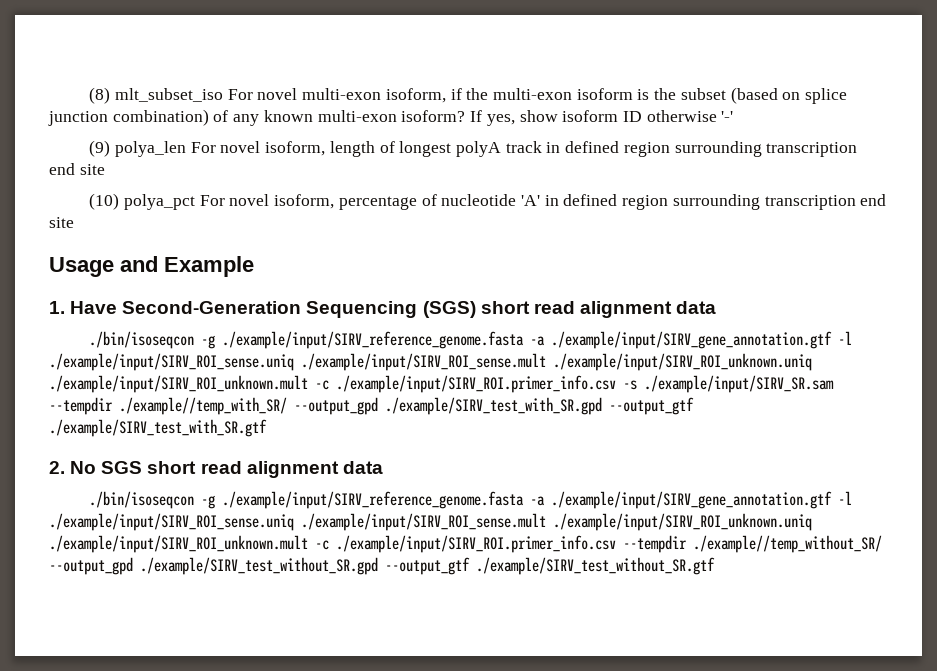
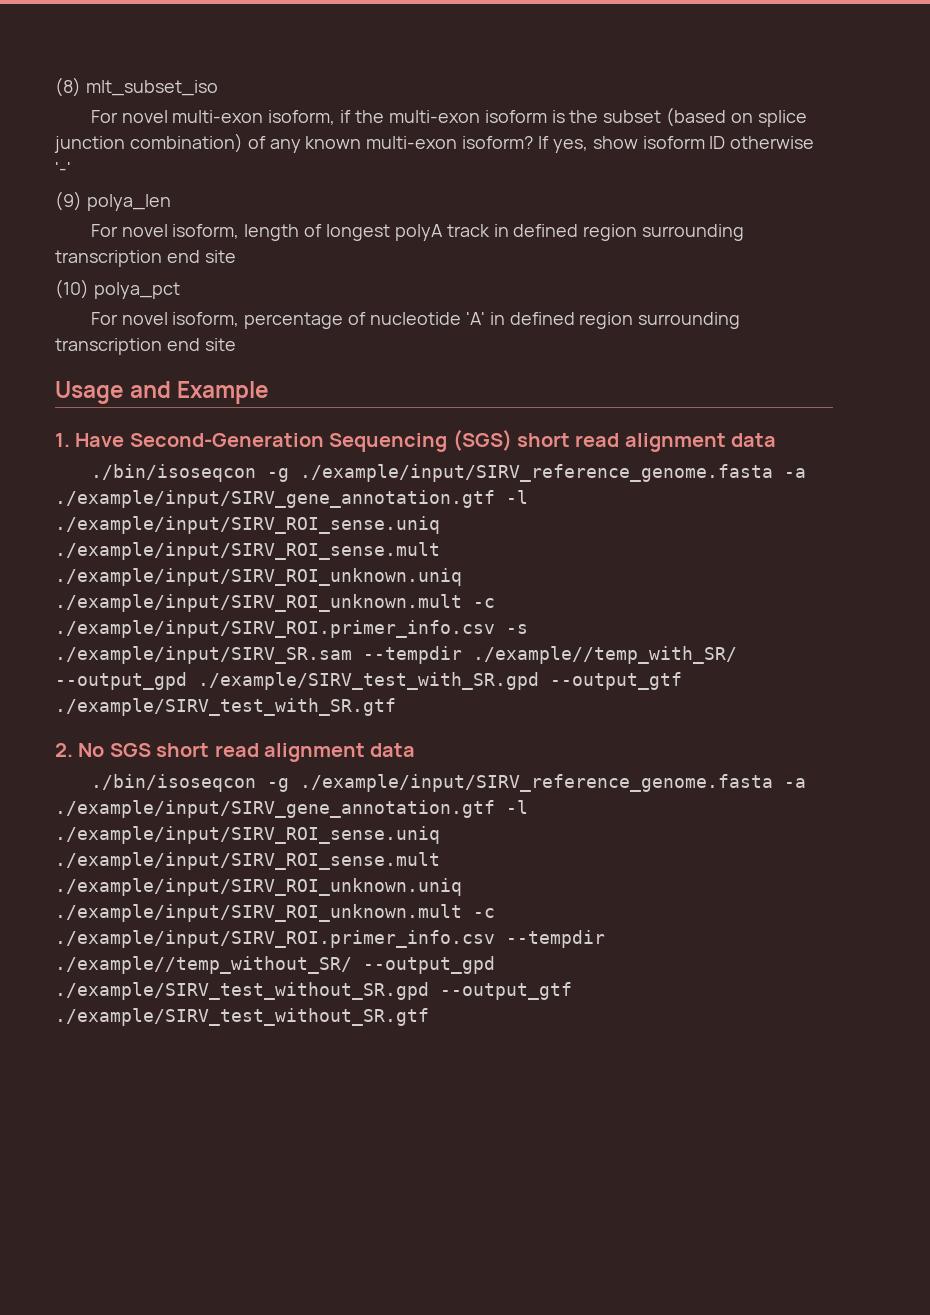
- (8) mlt_subset_iso For novel multi-exon isoform, if the multi-exon isoform is the subset (based on splice junction combination) of any known multi-exon isoform?
+ (8) mlt_subset_iso
+ For novel multi-exon isoform, if the multi-exon isoform is the subset (based on splice junction combination) of any known multi-exon isoform?
- (9) polya_len For novel isoform, length of longest polyA track in defined region surrounding transcription end site
+ (9) polya_len
+ For novel isoform, length of longest polyA track in defined region surrounding transcription end site
- (10) polya_pct For novel isoform, percentage of nucleotide 'A' in defined region surrounding transcription end site
+ (10) polya_pct
+ For novel isoform, percentage of nucleotide 'A' in defined region surrounding transcription end site

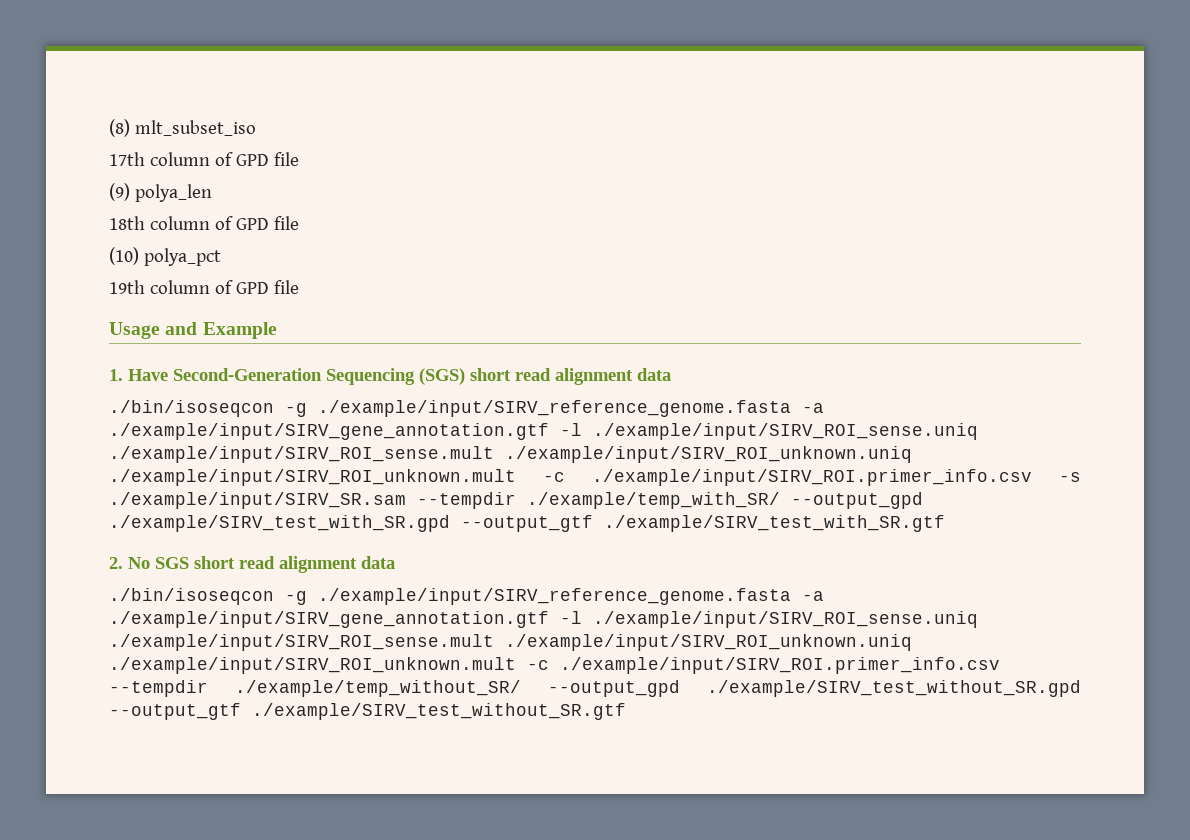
- For novel multi-exon isoform, if the multi-exon isoform is the subset (based on splice junction combination) of any known multi-exon isoform? If yes, show isoform ID otherwise '-'
+ 17th column of GPD file
  (9) polya_len
- For novel isoform, length of longest polyA track in defined region surrounding transcription end site
+ 18th column of GPD file
  (10) polya_pct
- For novel isoform, percentage of nucleotide 'A' in defined region surrounding transcription end site
+ 19th column of GPD file
- ./bin/isoseqcon -g ./example/input/SIRV_reference_genome.fasta -a ./example/input/SIRV_gene_annotation.gtf -l ./example/input/SIRV_ROI_sense.uniq ./example/input/SIRV_ROI_sense.mult ./example/input/SIRV_ROI_unknown.uniq ./example/input/SIRV_ROI_unknown.mult -c ./example/input/SIRV_ROI.primer_info.csv -s ./example/input/SIRV_SR.sam --tempdir ./example//temp_with_SR/ --output_gpd ./example/SIRV_test_with_SR.gpd --output_gtf ./example/SIRV_test_with_SR.gtf
+ ./bin/isoseqcon -g ./example/input/SIRV_reference_genome.fasta -a ./example/input/SIRV_gene_annotation.gtf -l ./example/input/SIRV_ROI_sense.uniq ./example/input/SIRV_ROI_sense.mult ./example/input/SIRV_ROI_unknown.uniq ./example/input/SIRV_ROI_unknown.mult -c ./example/input/SIRV_ROI.primer_info.csv -s ./example/input/SIRV_SR.sam --tempdir ./example/temp_with_SR/ --output_gpd ./example/SIRV_test_with_SR.gpd --output_gtf ./example/SIRV_test_with_SR.gtf
- ./bin/isoseqcon -g ./example/input/SIRV_reference_genome.fasta -a ./example/input/SIRV_gene_annotation.gtf -l ./example/input/SIRV_ROI_sense.uniq ./example/input/SIRV_ROI_sense.mult ./example/input/SIRV_ROI_unknown.uniq ./example/input/SIRV_ROI_unknown.mult -c ./example/input/SIRV_ROI.primer_info.csv --tempdir ./example//temp_without_SR/ --output_gpd ./example/SIRV_test_without_SR.gpd --output_gtf ./example/SIRV_test_without_SR.gtf
+ ./bin/isoseqcon -g ./example/input/SIRV_reference_genome.fasta -a ./example/input/SIRV_gene_annotation.gtf -l ./example/input/SIRV_ROI_sense.uniq ./example/input/SIRV_ROI_sense.mult ./example/input/SIRV_ROI_unknown.uniq ./example/input/SIRV_ROI_unknown.mult -c ./example/input/SIRV_ROI.primer_info.csv --tempdir ./example/temp_without_SR/ --output_gpd ./example/SIRV_test_without_SR.gpd --output_gtf ./example/SIRV_test_without_SR.gtf

